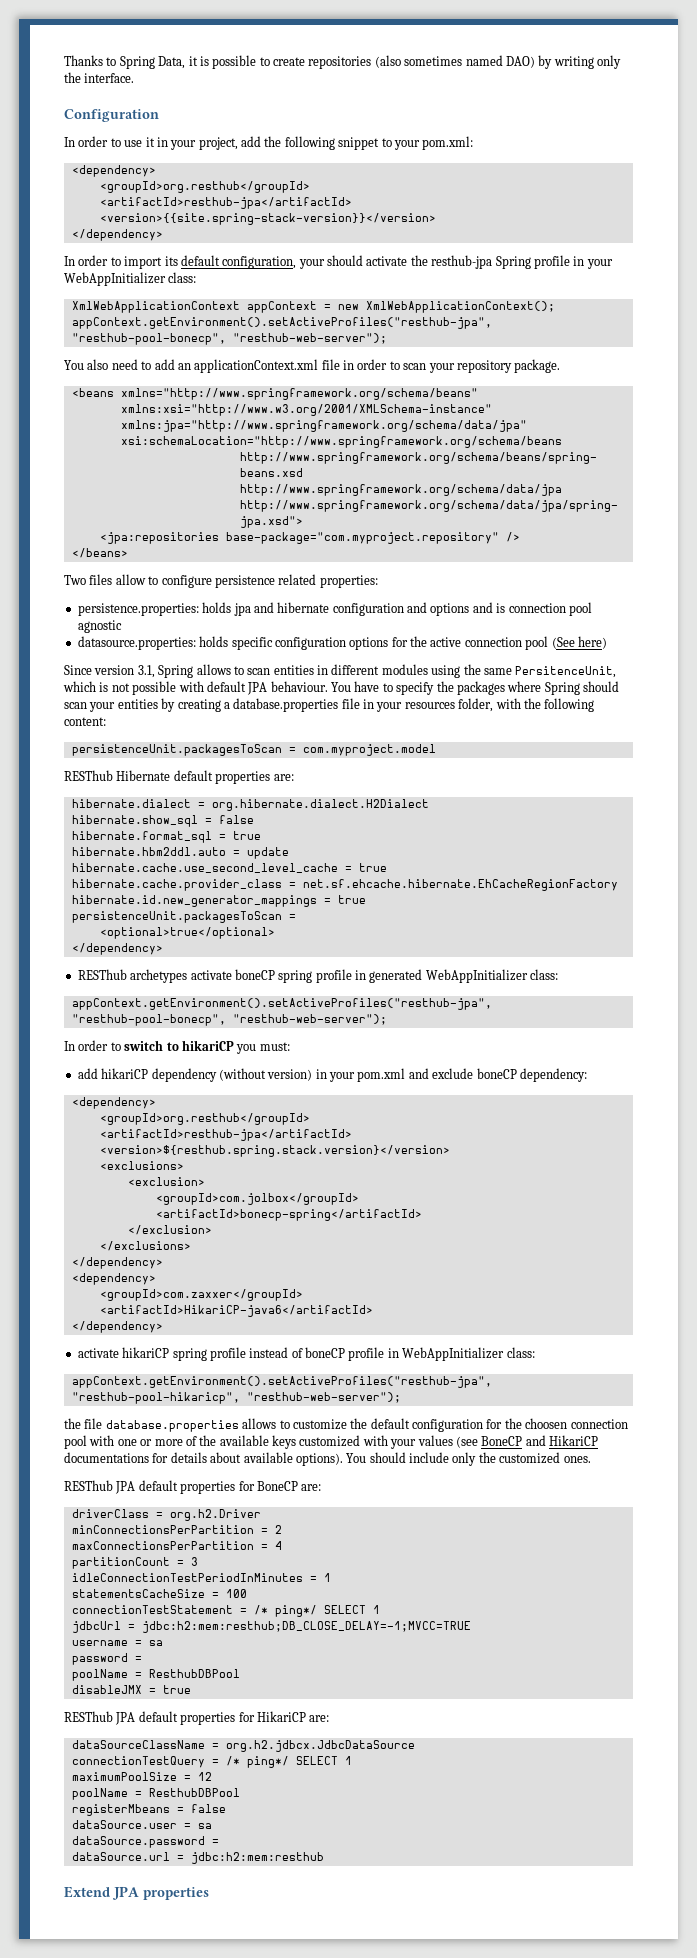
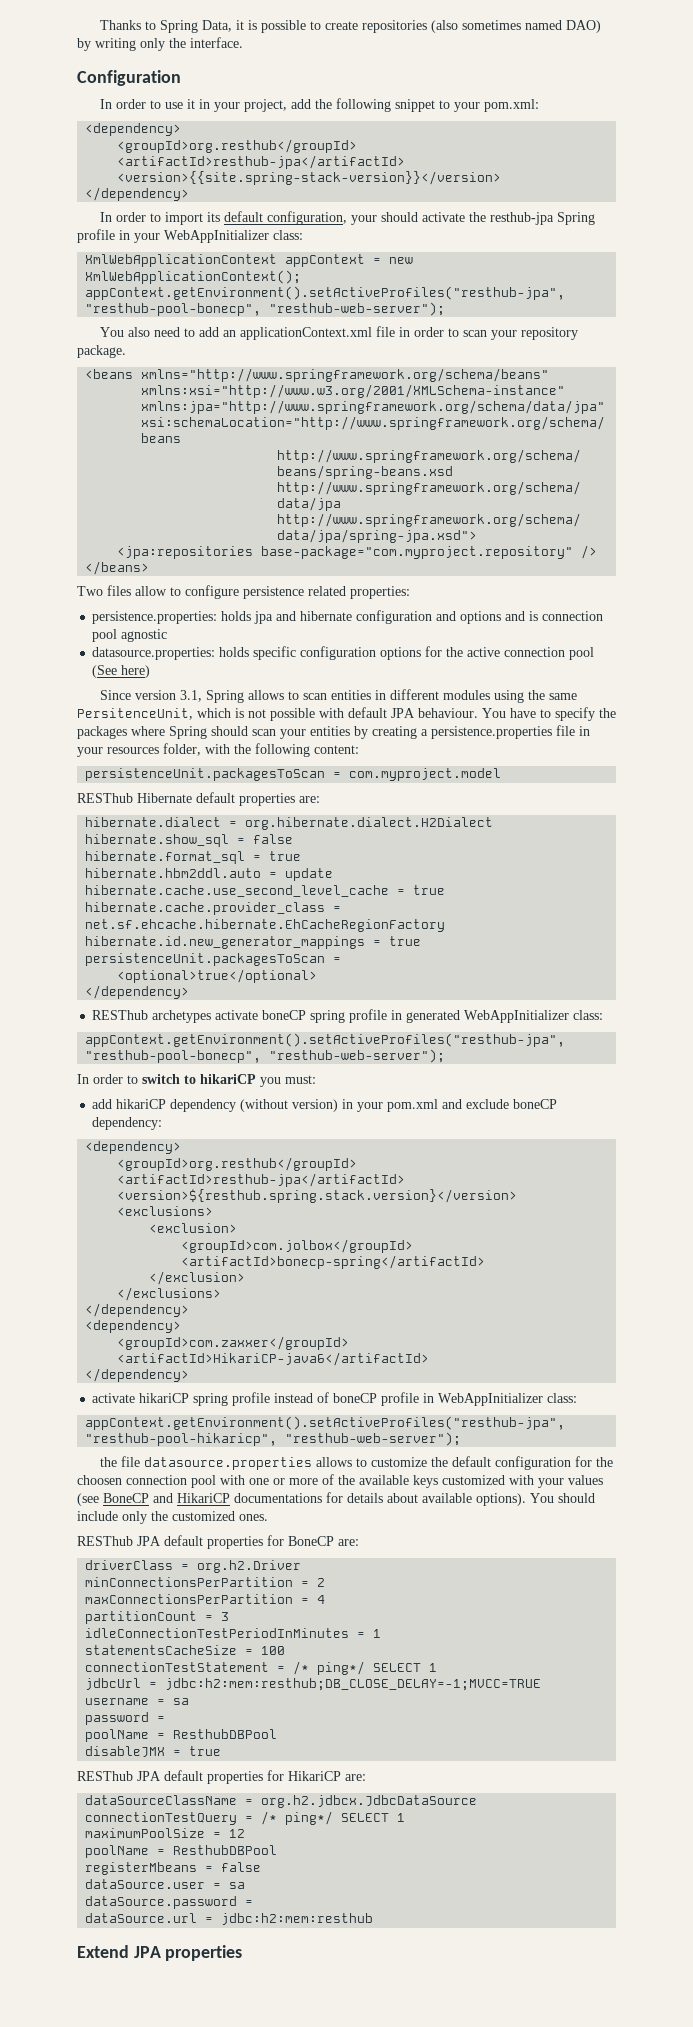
- You have to specify the packages where Spring should scan your entities by creating a database.properties file in your resources folder, with the following content:
+ You have to specify the packages where Spring should scan your entities by creating a persistence.properties file in your resources folder, with the following content:
- the file database.properties allows to customize the default configuration for the choosen connection pool with one or more of the available keys customized with your values (see BoneCP and HikariCP documentations for details about available options).
+ the file datasource.properties allows to customize the default configuration for the choosen connection pool with one or more of the available keys customized with your values (see BoneCP and HikariCP documentations for details about available options).

